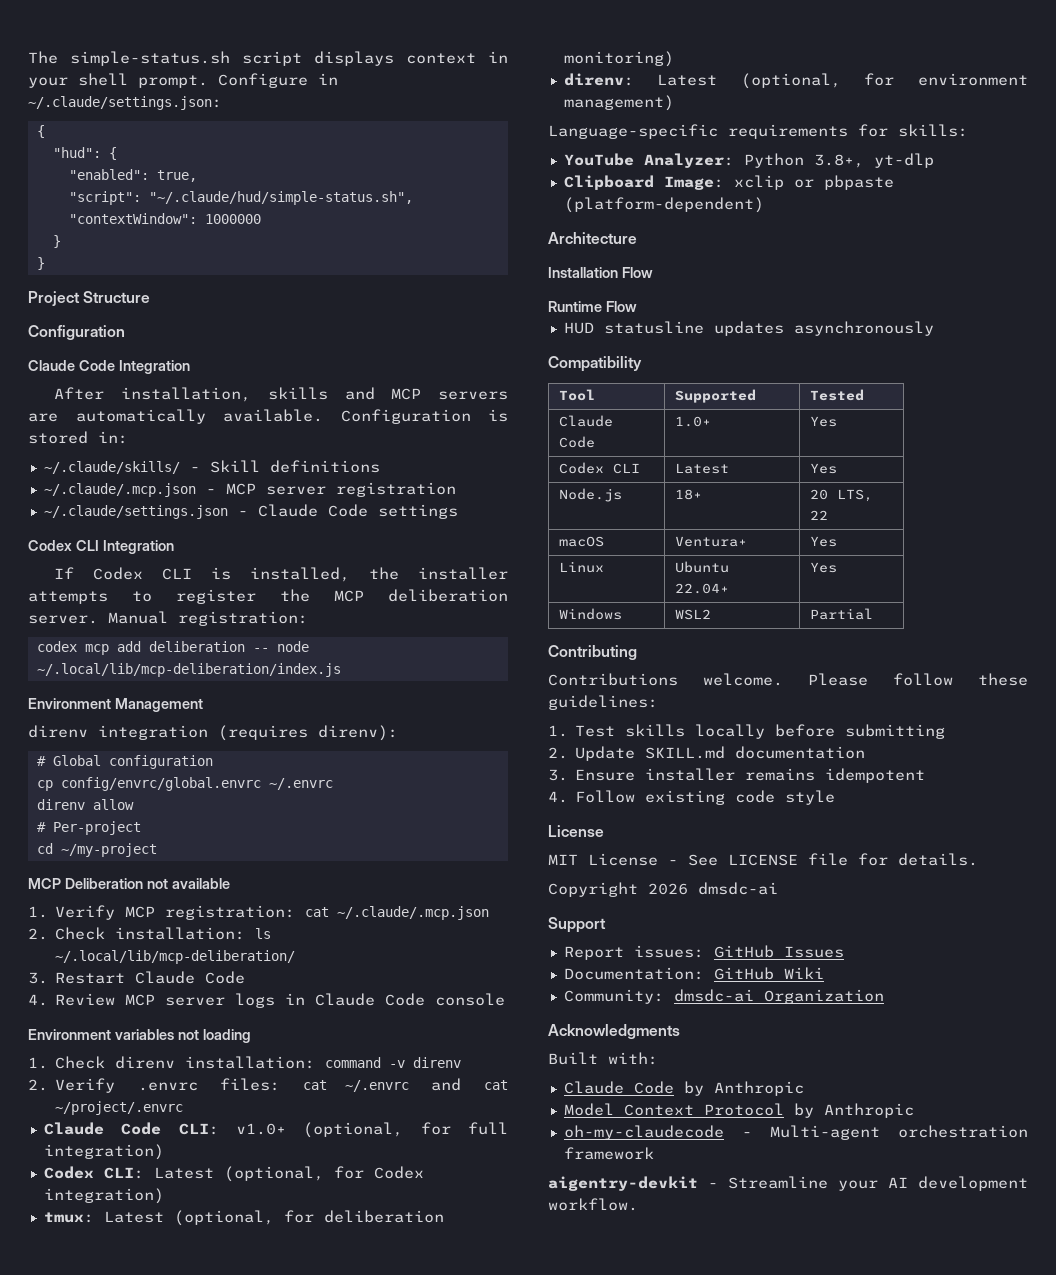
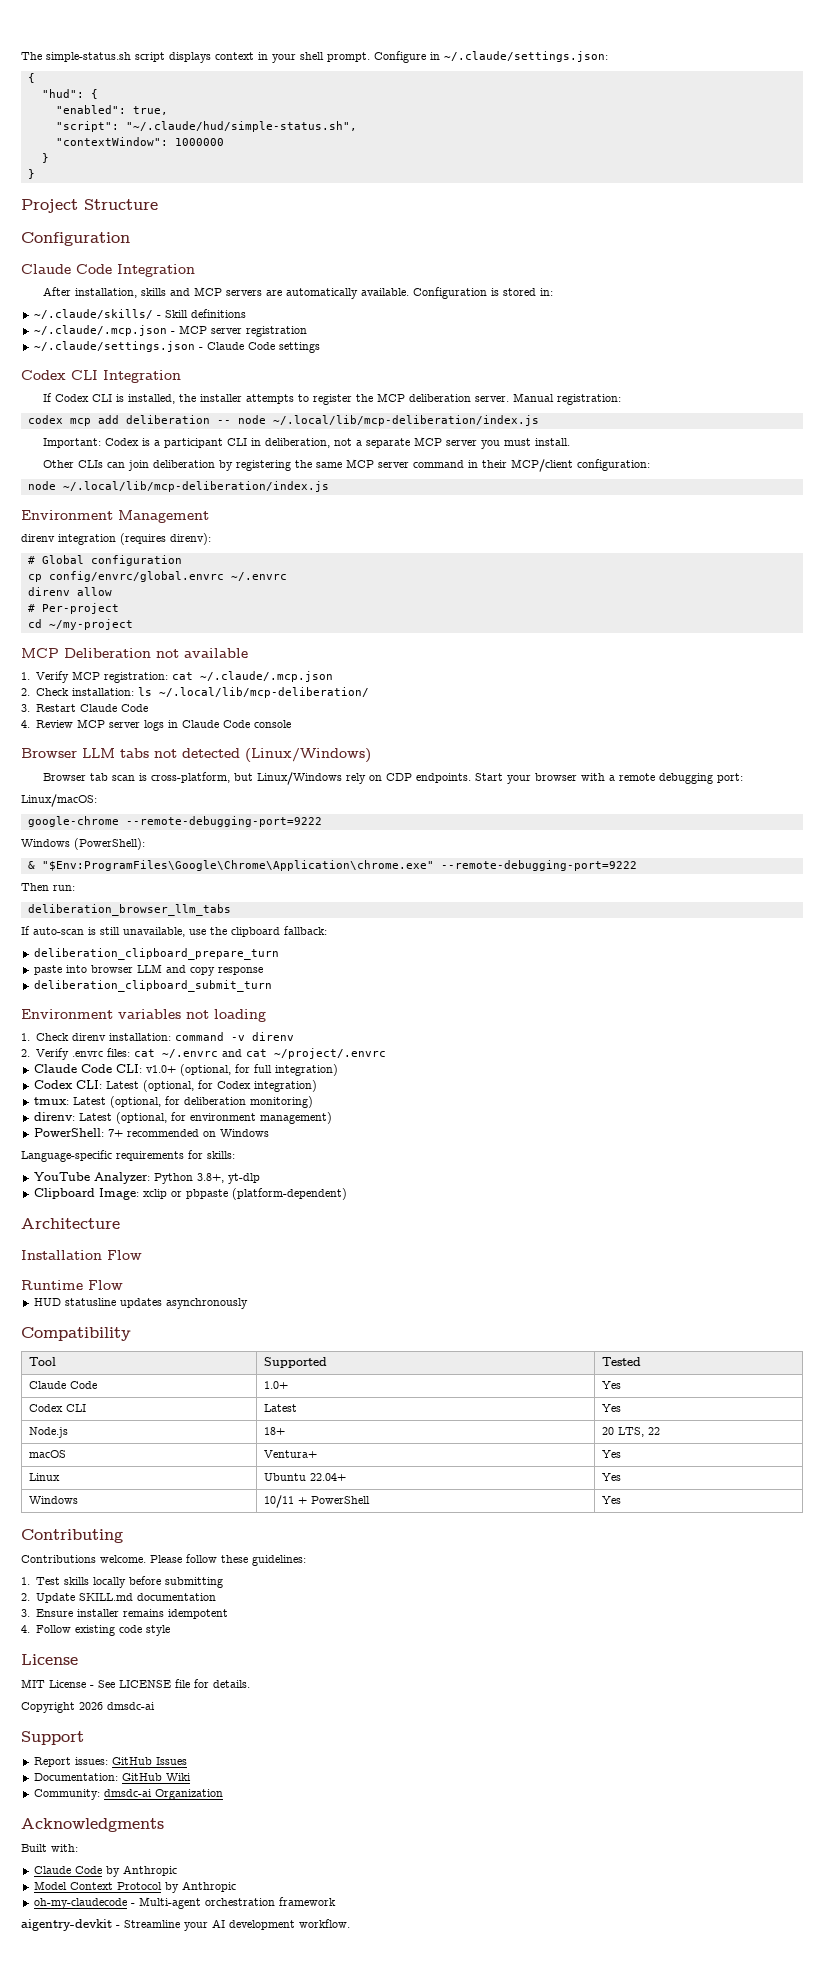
+ Important: Codex is a participant CLI in deliberation, not a separate MCP server you must install.
+ Other CLIs can join deliberation by registering the same MCP server command in their MCP/client configuration:
+ node ~/.local/lib/mcp-deliberation/index.js
+ Browser LLM tabs not detected (Linux/Windows)
+ Browser tab scan is cross-platform, but Linux/Windows rely on CDP endpoints. Start your browser with a remote debugging port:
+ Linux/macOS:
+ google-chrome --remote-debugging-port=9222
+ Windows (PowerShell):
+ & "$Env:ProgramFiles\Google\Chrome\Application\chrome.exe" --remote-debugging-port=9222
+ Then run:
+ deliberation_browser_llm_tabs
+ If auto-scan is still unavailable, use the clipboard fallback:
+ deliberation_clipboard_prepare_turn
+ paste into browser LLM and copy response
+ deliberation_clipboard_submit_turn
+ PowerShell: 7+ recommended on Windows
- Windows | WSL2 | Partial
+ Windows | 10/11 + PowerShell | Yes

